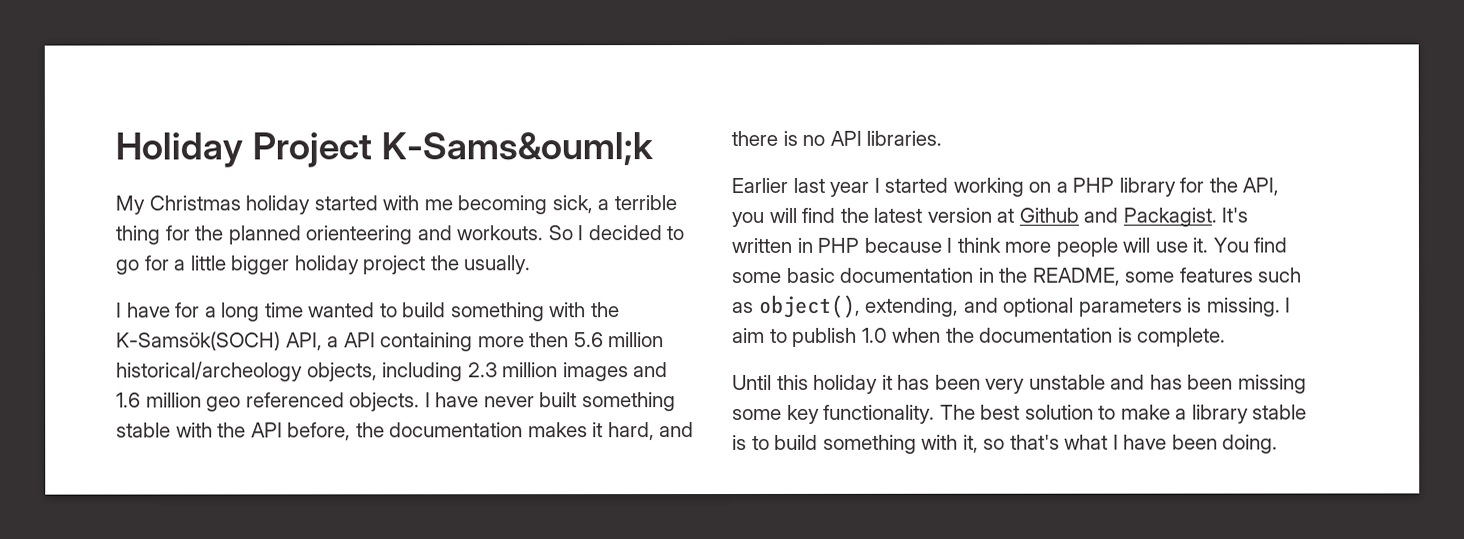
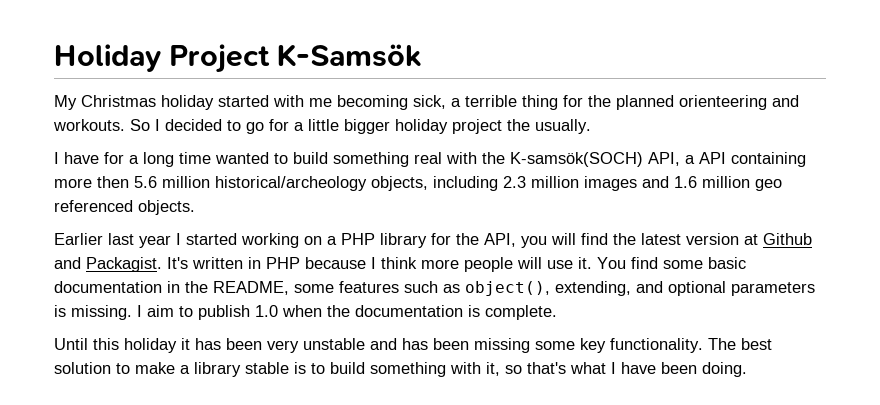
- Holiday Project K-Sams&ouml;k
+ Holiday Project K-Samsök
- I have for a long time wanted to build something with the K-Samsök(SOCH) API, a API containing more then 5.6 million historical/archeology objects, including 2.3 million images and 1.6 million geo referenced objects. I have never built something stable with the API before, the documentation makes it hard, and there is no API libraries.
+ I have for a long time wanted to build something real with the K-samsök(SOCH) API, a API containing more then 5.6 million historical/archeology objects, including 2.3 million images and 1.6 million geo referenced objects.

